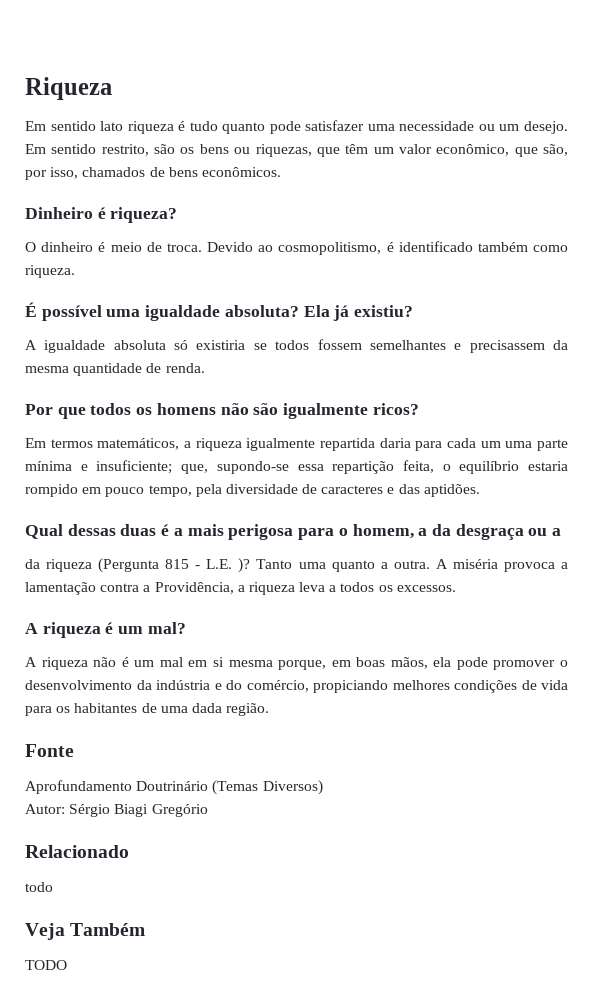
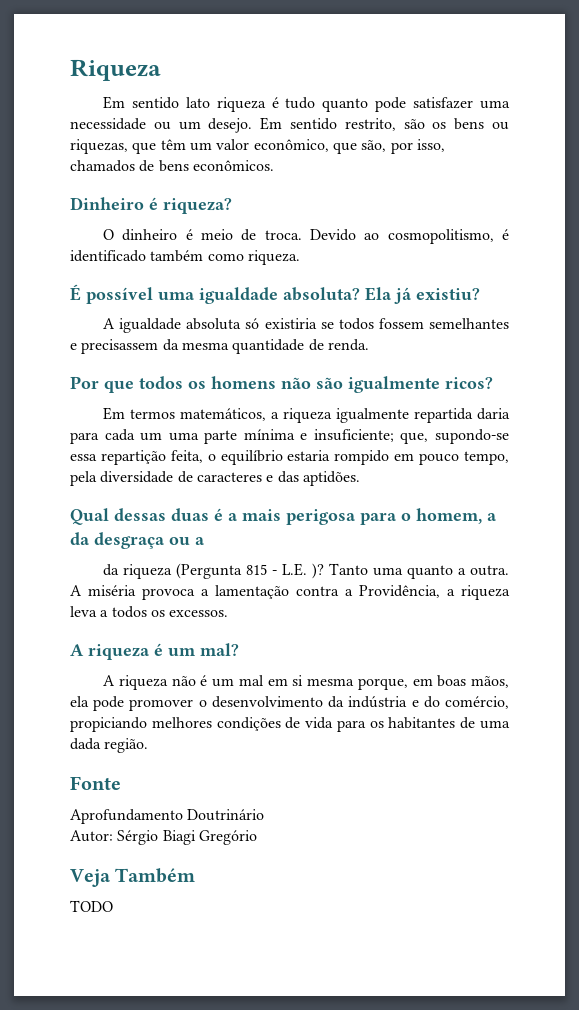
- Aprofundamento Doutrinário (Temas Diversos)
+ Aprofundamento Doutrinário
- Relacionado
- todo

